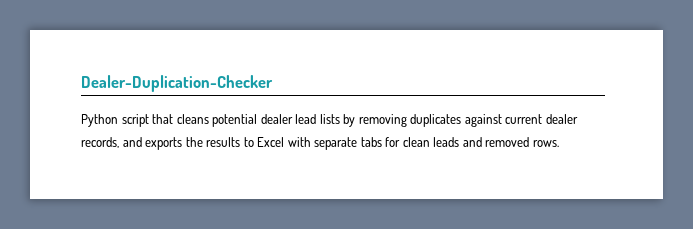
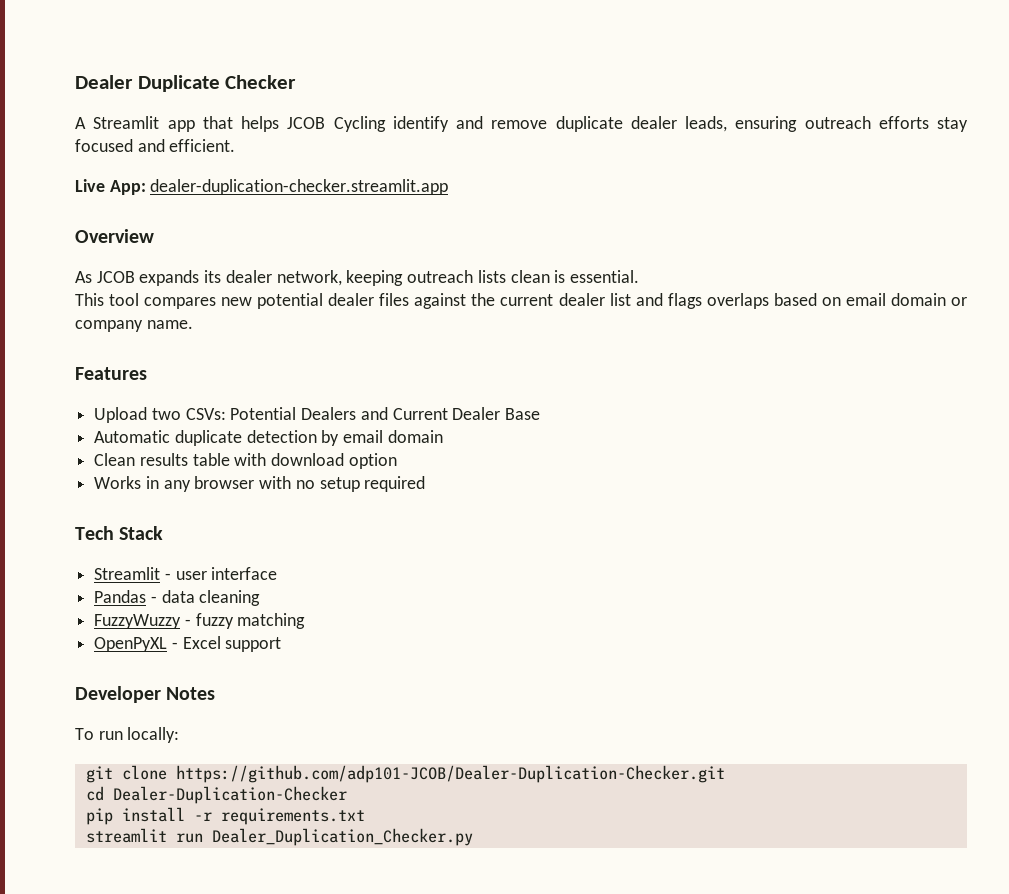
- Dealer-Duplication-Checker
- Python script that cleans potential dealer lead lists by removing duplicates against current dealer records, and exports the results to Excel with separate tabs for clean leads and removed rows.
+ Dealer Duplicate Checker
+ A Streamlit app that helps JCOB Cycling identify and remove duplicate dealer leads, ensuring outreach efforts stay focused and efficient.
+ Live App: dealer-duplication-checker.streamlit.app
+ Overview
+ As JCOB expands its dealer network, keeping outreach lists clean is essential.
+ This tool compares new potential dealer files against the current dealer list and flags overlaps based on email domain or company name.
+ Features
+ Upload two CSVs: Potential Dealers and Current Dealer Base
+ Automatic duplicate detection by email domain
+ Clean results table with download option
+ Works in any browser with no setup required
+ Tech Stack
+ Streamlit - user interface
+ Pandas - data cleaning
+ FuzzyWuzzy - fuzzy matching
+ OpenPyXL - Excel support
+ Developer Notes
+ To run locally:
+ git clone https://github.com/adp101-JCOB/Dealer-Duplication-Checker.git
+ cd Dealer-Duplication-Checker
+ pip install -r requirements.txt
+ streamlit run Dealer_Duplication_Checker.py

